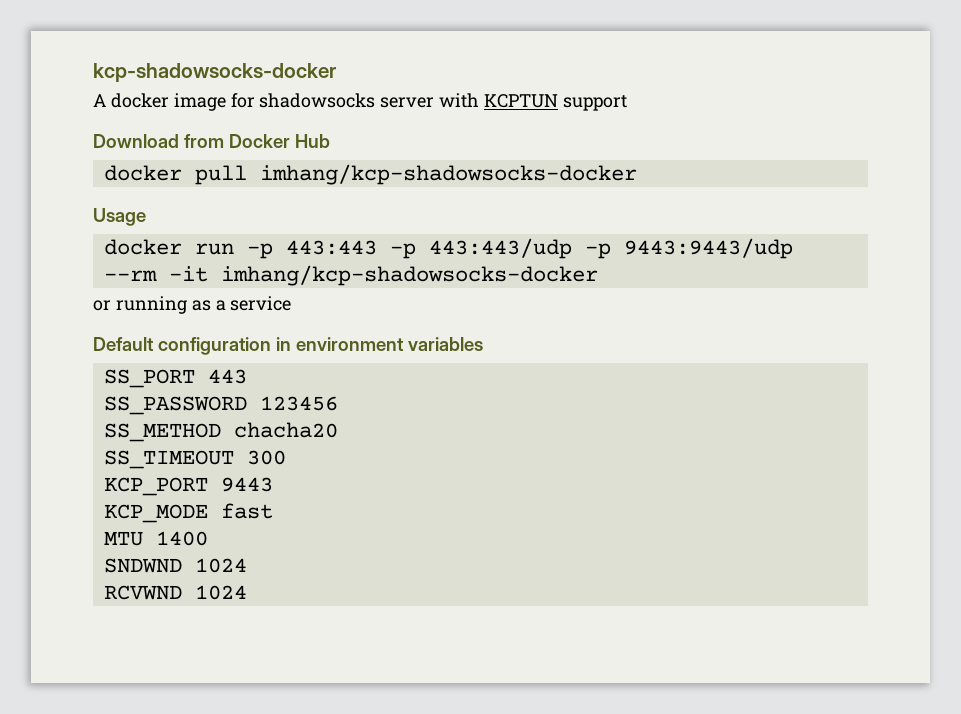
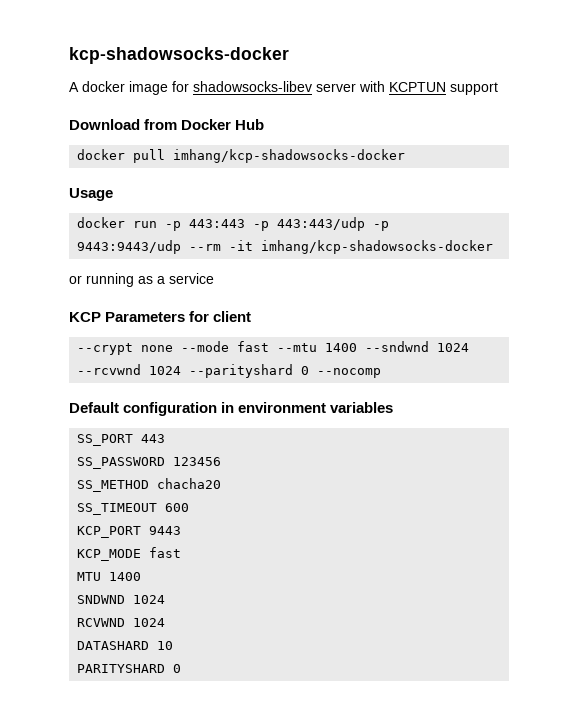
- A docker image for shadowsocks server with KCPTUN support
+ A docker image for shadowsocks-libev server with KCPTUN support
+ KCP Parameters for client
+ --crypt none --mode fast --mtu 1400 --sndwnd 1024 --rcvwnd 1024 --parityshard 0 --nocomp
- SS_TIMEOUT 300
+ SS_TIMEOUT 600
+ DATASHARD 10
+ PARITYSHARD 0

